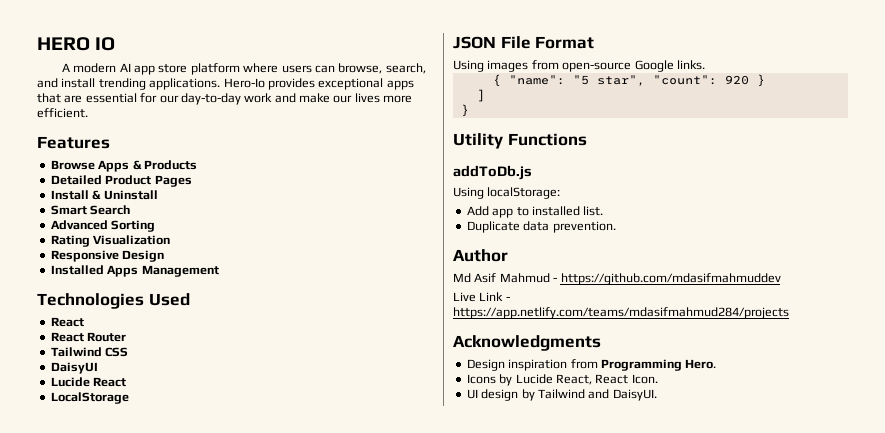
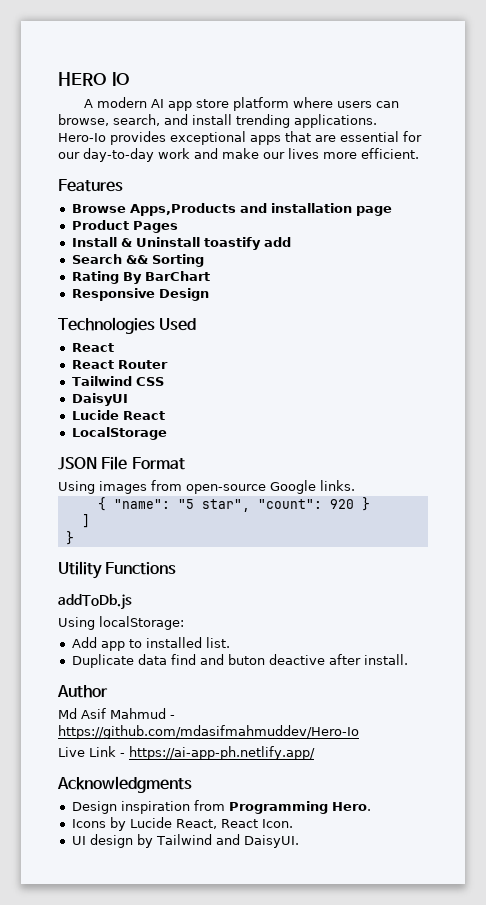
- Browse Apps & Products
- Detailed Product Pages
+ Browse Apps,Products and installation page
+ Product Pages
- Install & Uninstall
- Smart Search
- Advanced Sorting
+ Install & Uninstall toastify add
+ Search && Sorting
- Rating Visualization
+ Rating By BarChart
- Installed Apps Management
- Duplicate data prevention.
+ Duplicate data find and buton deactive after install.
- Md Asif Mahmud - https://github.com/mdasifmahmuddev
+ Md Asif Mahmud - https://github.com/mdasifmahmuddev/Hero-Io
- Live Link - https://app.netlify.com/teams/mdasifmahmud284/projects
+ Live Link - https://ai-app-ph.netlify.app/

